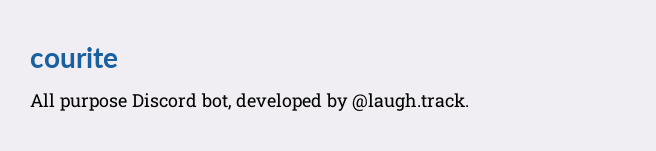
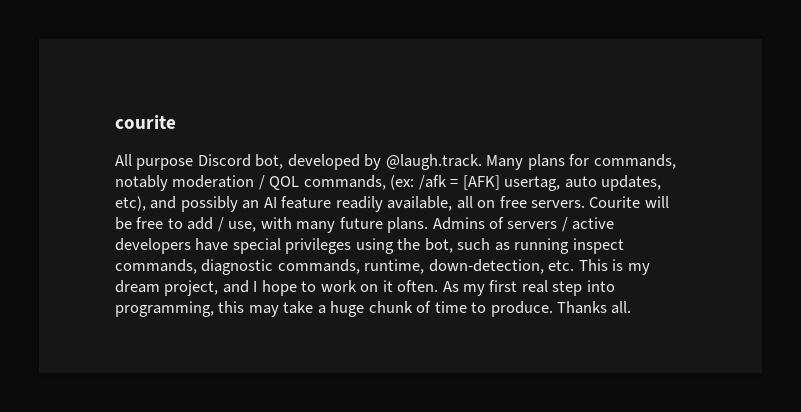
- All purpose Discord bot, developed by @laugh.track.
+ All purpose Discord bot, developed by @laugh.track. Many plans for commands, notably moderation / QOL commands, (ex: /afk = [AFK] usertag, auto updates, etc), and possibly an AI feature readily available, all on free servers. Courite will be free to add / use, with many future plans. Admins of servers / active developers have special privileges using the bot, such as running inspect commands, diagnostic commands, runtime, down-detection, etc. This is my dream project, and I hope to work on it often. As my first real step into programming, this may take a huge chunk of time to produce. Thanks all.

